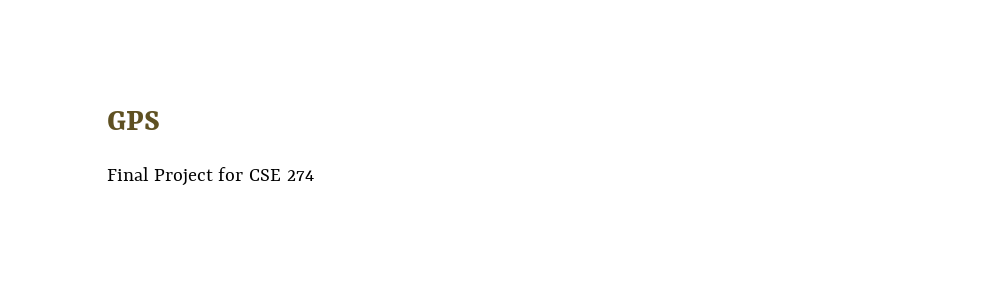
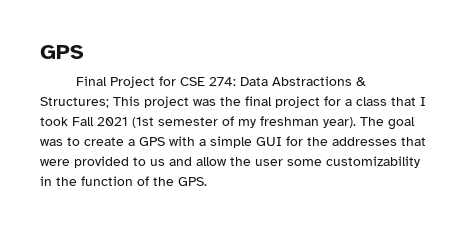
- Final Project for CSE 274
+ Final Project for CSE 274: Data Abstractions & Structures; This project was the final project for a class that I took Fall 2021 (1st semester of my freshman year). The goal was to create a GPS with a simple GUI for the addresses that were provided to us and allow the user some customizability in the function of the GPS.

